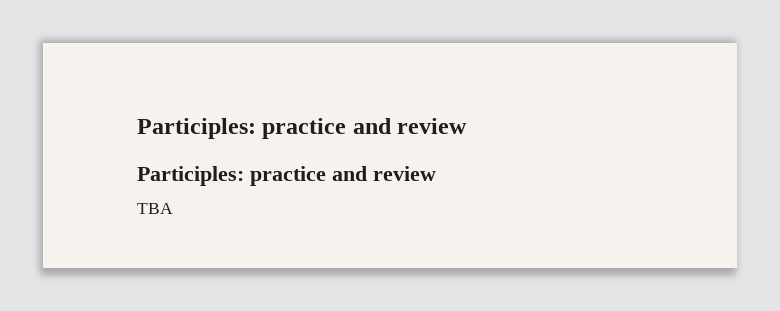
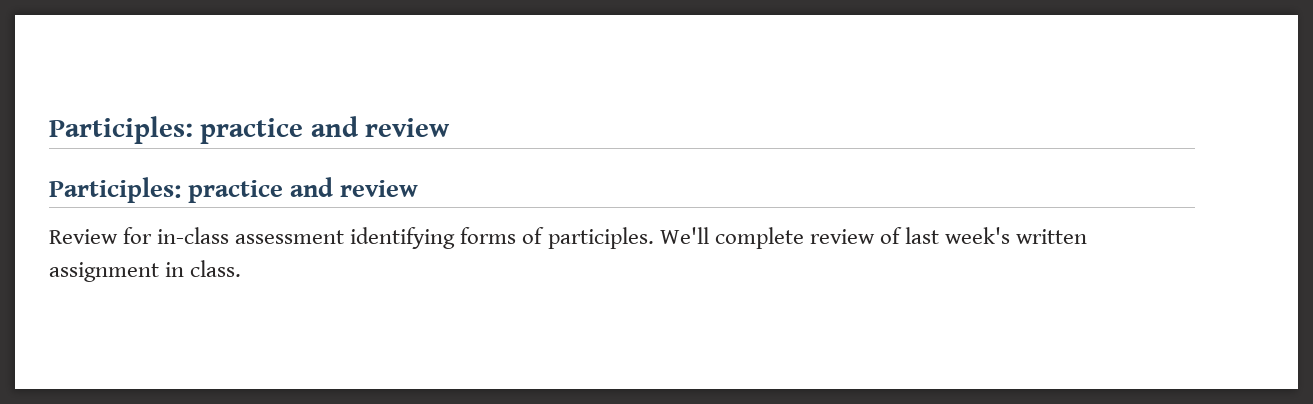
- TBA
+ Review for in-class assessment identifying forms of participles. We'll complete review of last week's written assignment in class.

